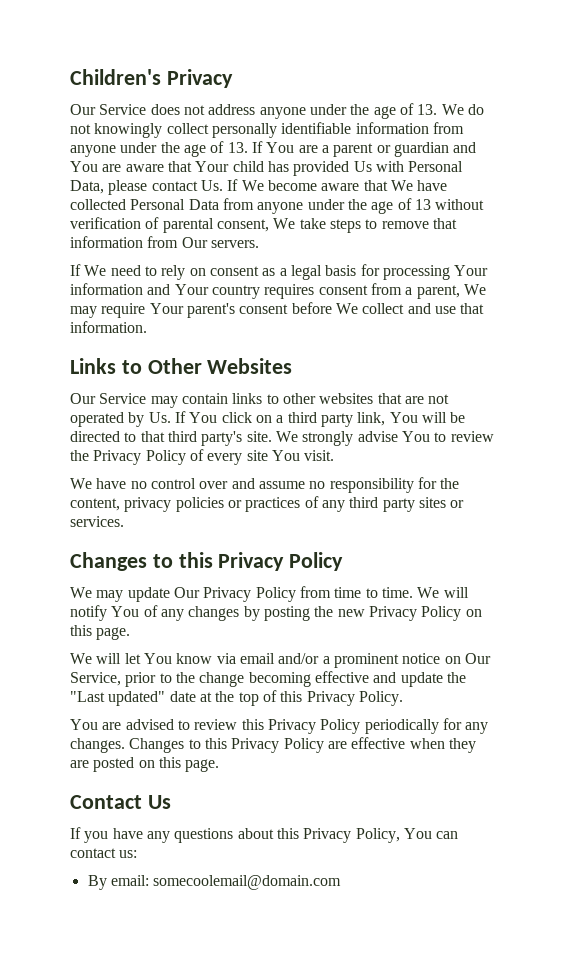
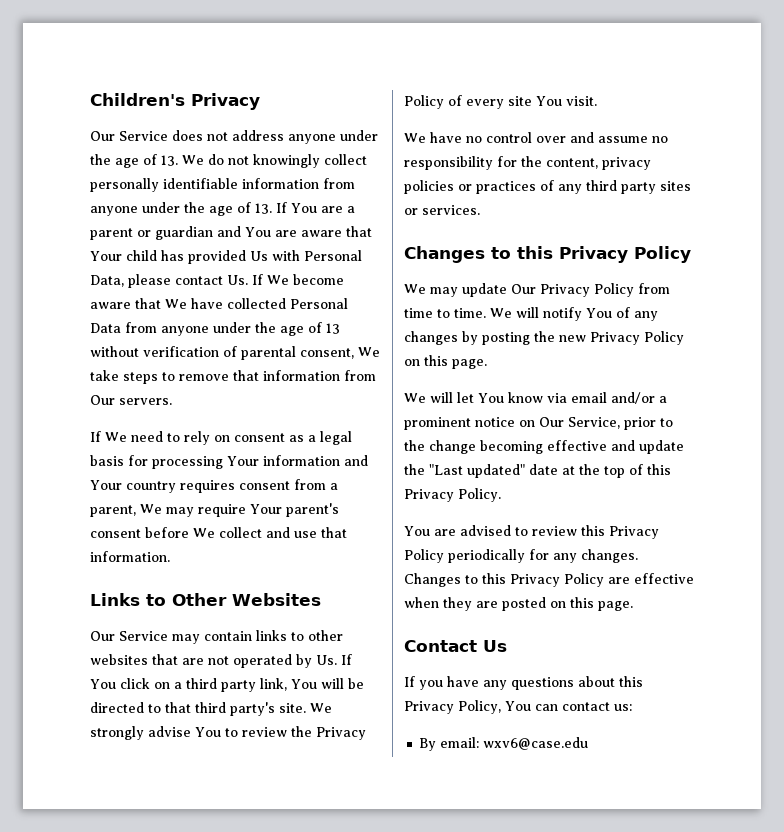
- By email: somecoolemail@domain.com
+ By email: wxv6@case.edu

